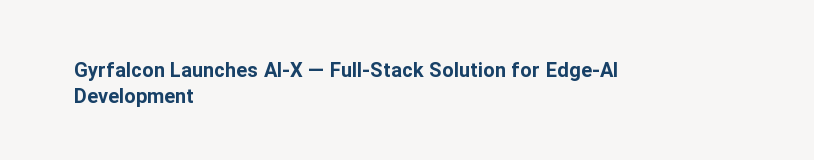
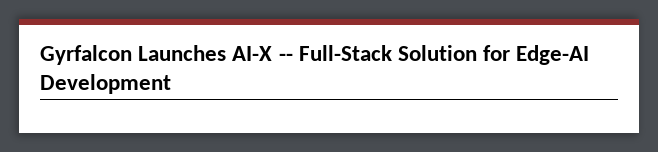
- Gyrfalcon Launches AI-X — Full-Stack Solution for Edge-AI Development
+ Gyrfalcon Launches AI-X -- Full-Stack Solution for Edge-AI Development

